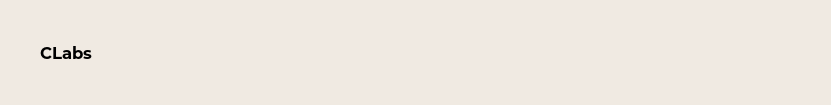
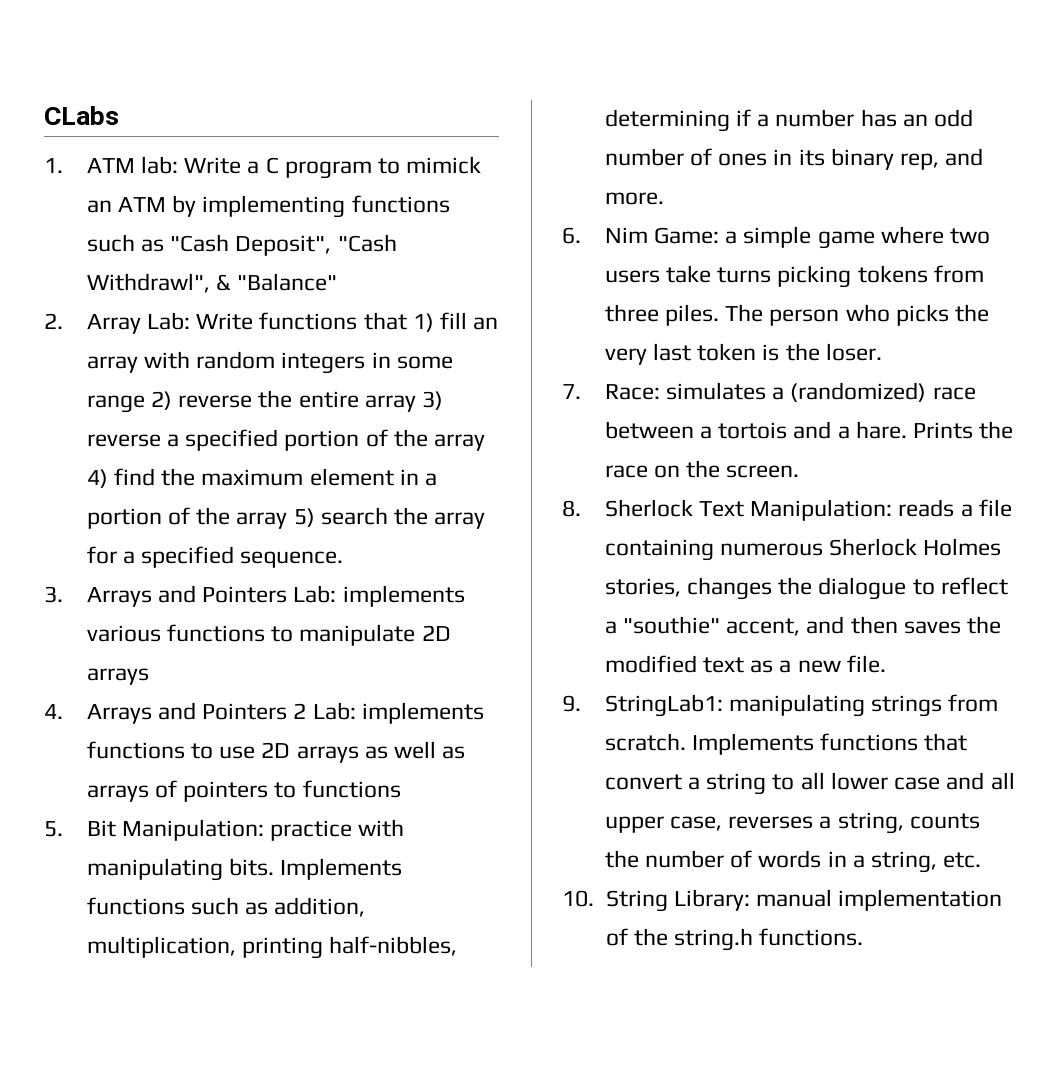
+ 1. ATM lab: Write a C program to mimick an ATM by implementing functions such as "Cash Deposit", "Cash Withdrawl", & "Balance"
+ 2. Array Lab: Write functions that 1) fill an array with random integers in some range 2) reverse the entire array 3) reverse a specified portion of the array 4) find the maximum element in a portion of the array 5) search the array for a specified sequence.
+ 3. Arrays and Pointers Lab: implements various functions to manipulate 2D arrays
+ 4. Arrays and Pointers 2 Lab: implements functions to use 2D arrays as well as arrays of pointers to functions
+ 5. Bit Manipulation: practice with manipulating bits. Implements functions such as addition, multiplication, printing half-nibbles, determining if a number has an odd number of ones in its binary rep, and more.
+ 6. Nim Game: a simple game where two users take turns picking tokens from three piles. The person who picks the very last token is the loser.
+ 7. Race: simulates a (randomized) race between a tortois and a hare. Prints the race on the screen.
+ 8. Sherlock Text Manipulation: reads a file containing numerous Sherlock Holmes stories, changes the dialogue to reflect a "southie" accent, and then saves the modified text as a new file.
+ 9. StringLab1: manipulating strings from scratch. Implements functions that convert a string to all lower case and all upper case, reverses a string, counts the number of words in a string, etc.
+ 10. String Library: manual implementation of the string.h functions.

